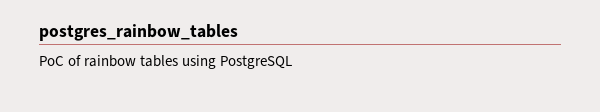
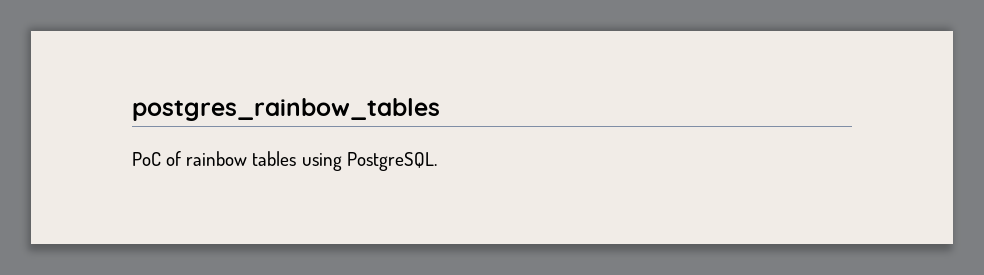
- PoC of rainbow tables using PostgreSQL
+ PoC of rainbow tables using PostgreSQL.

